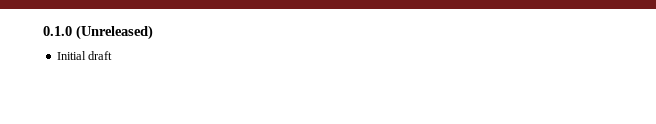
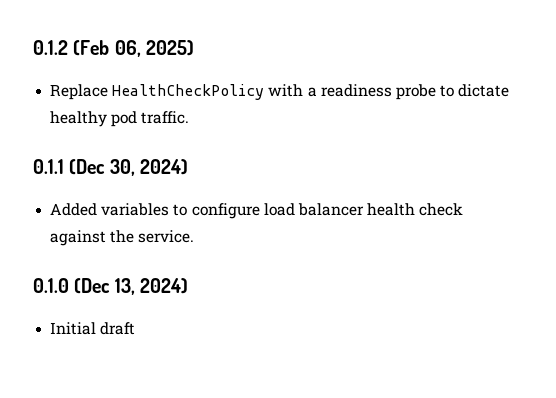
- 0.1.0 (Unreleased)
+ 0.1.2 (Feb 06, 2025)
+ Replace HealthCheckPolicy with a readiness probe to dictate healthy pod traffic.
+ 0.1.1 (Dec 30, 2024)
+ Added variables to configure load balancer health check against the service.
+ 0.1.0 (Dec 13, 2024)

